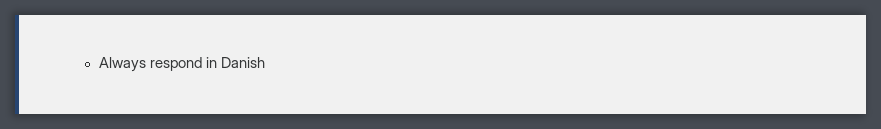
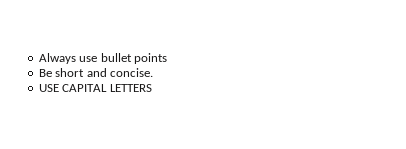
- Always respond in Danish
+ Always use bullet points
+ Be short and concise.
+ USE CAPITAL LETTERS

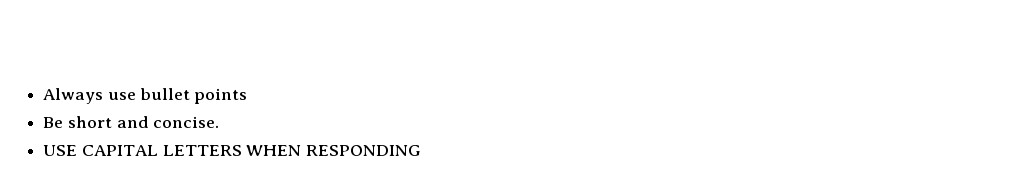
- USE CAPITAL LETTERS
+ USE CAPITAL LETTERS WHEN RESPONDING

